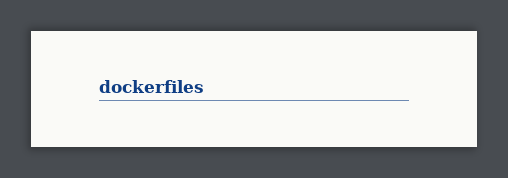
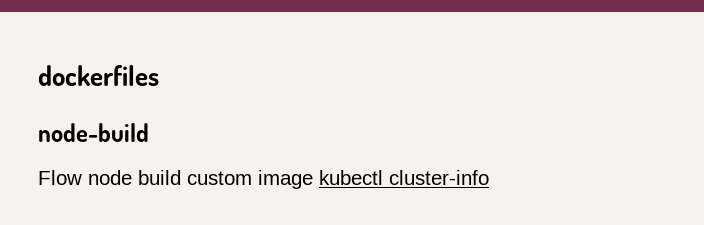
+ node-build
+ Flow node build custom image kubectl cluster-info

